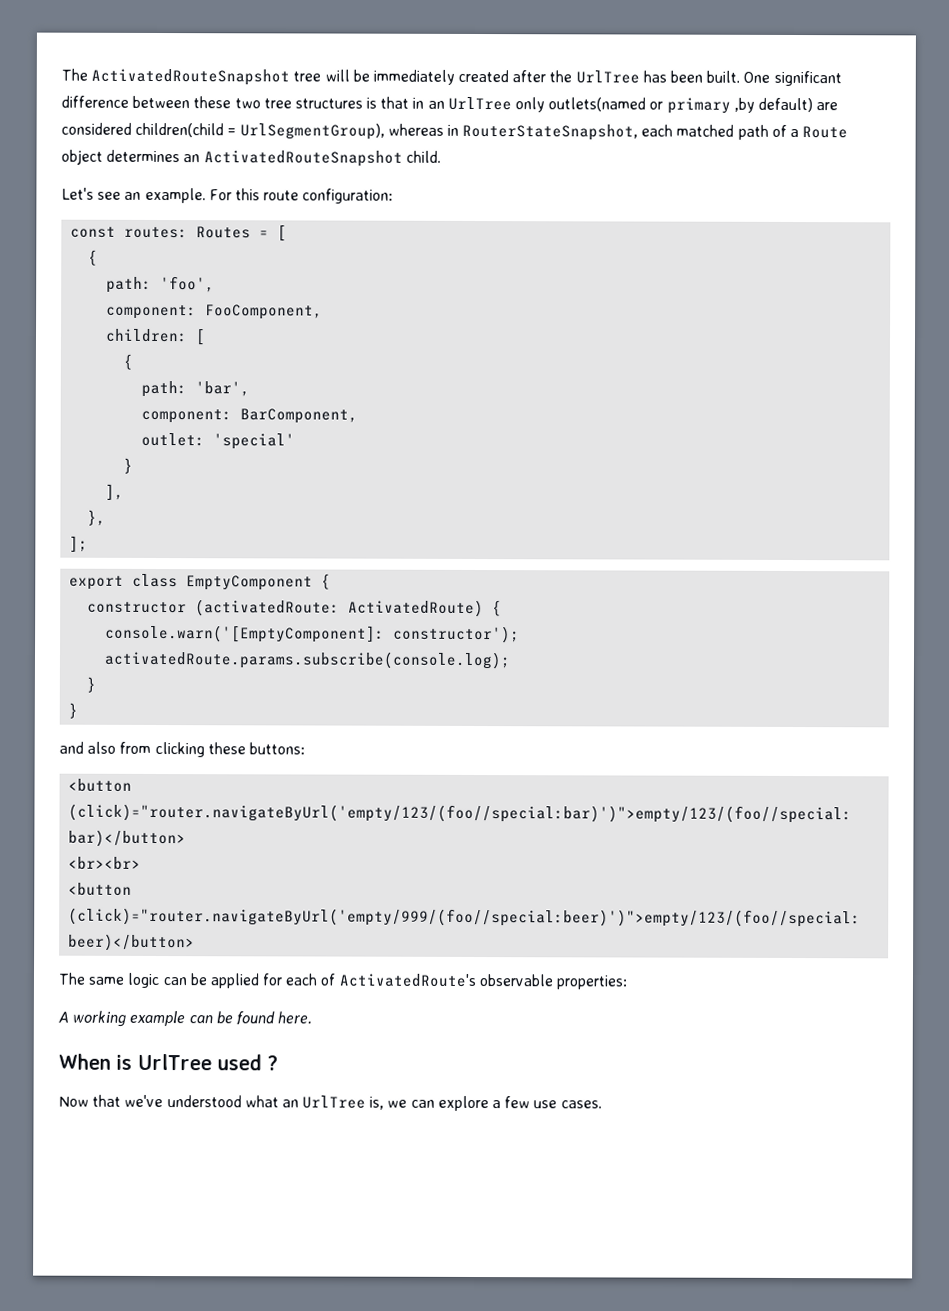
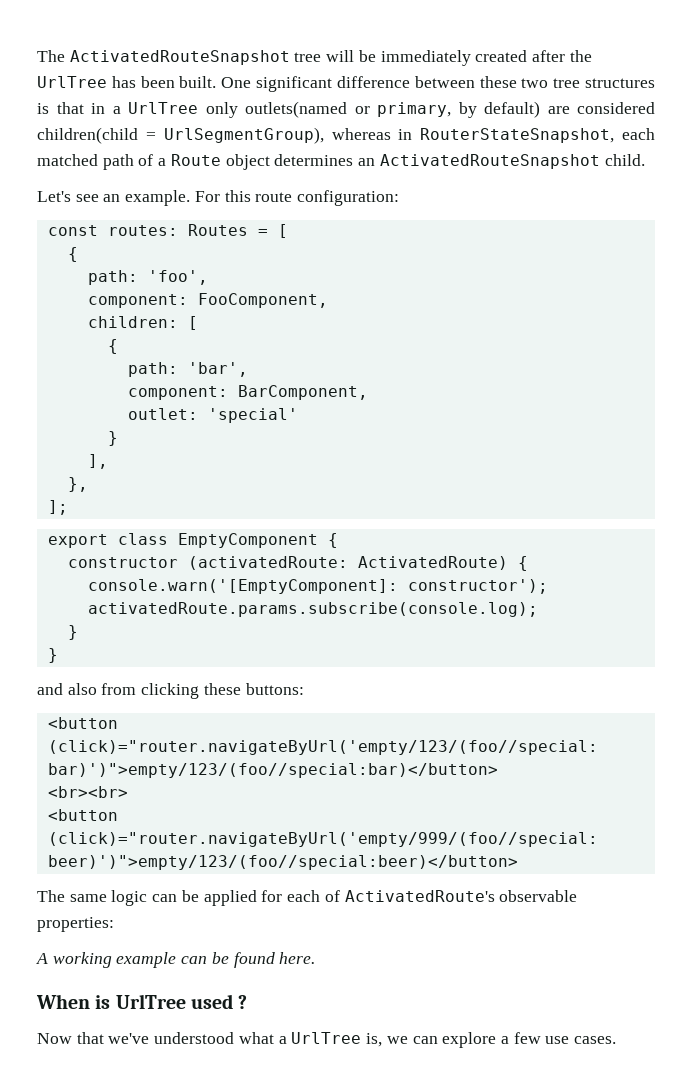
- One significant difference between these two tree structures is that in an UrlTree only outlets(named or primary ,by default) are considered children(child = UrlSegmentGroup), whereas in RouterStateSnapshot, each matched path of a Route object determines an ActivatedRouteSnapshot child.
+ One significant difference between these two tree structures is that in a UrlTree only outlets(named or primary, by default) are considered children(child = UrlSegmentGroup), whereas in RouterStateSnapshot, each matched path of a Route object determines an ActivatedRouteSnapshot child.
- Now that we've understood what an UrlTree is, we can explore a few use cases.
+ Now that we've understood what a UrlTree is, we can explore a few use cases.

